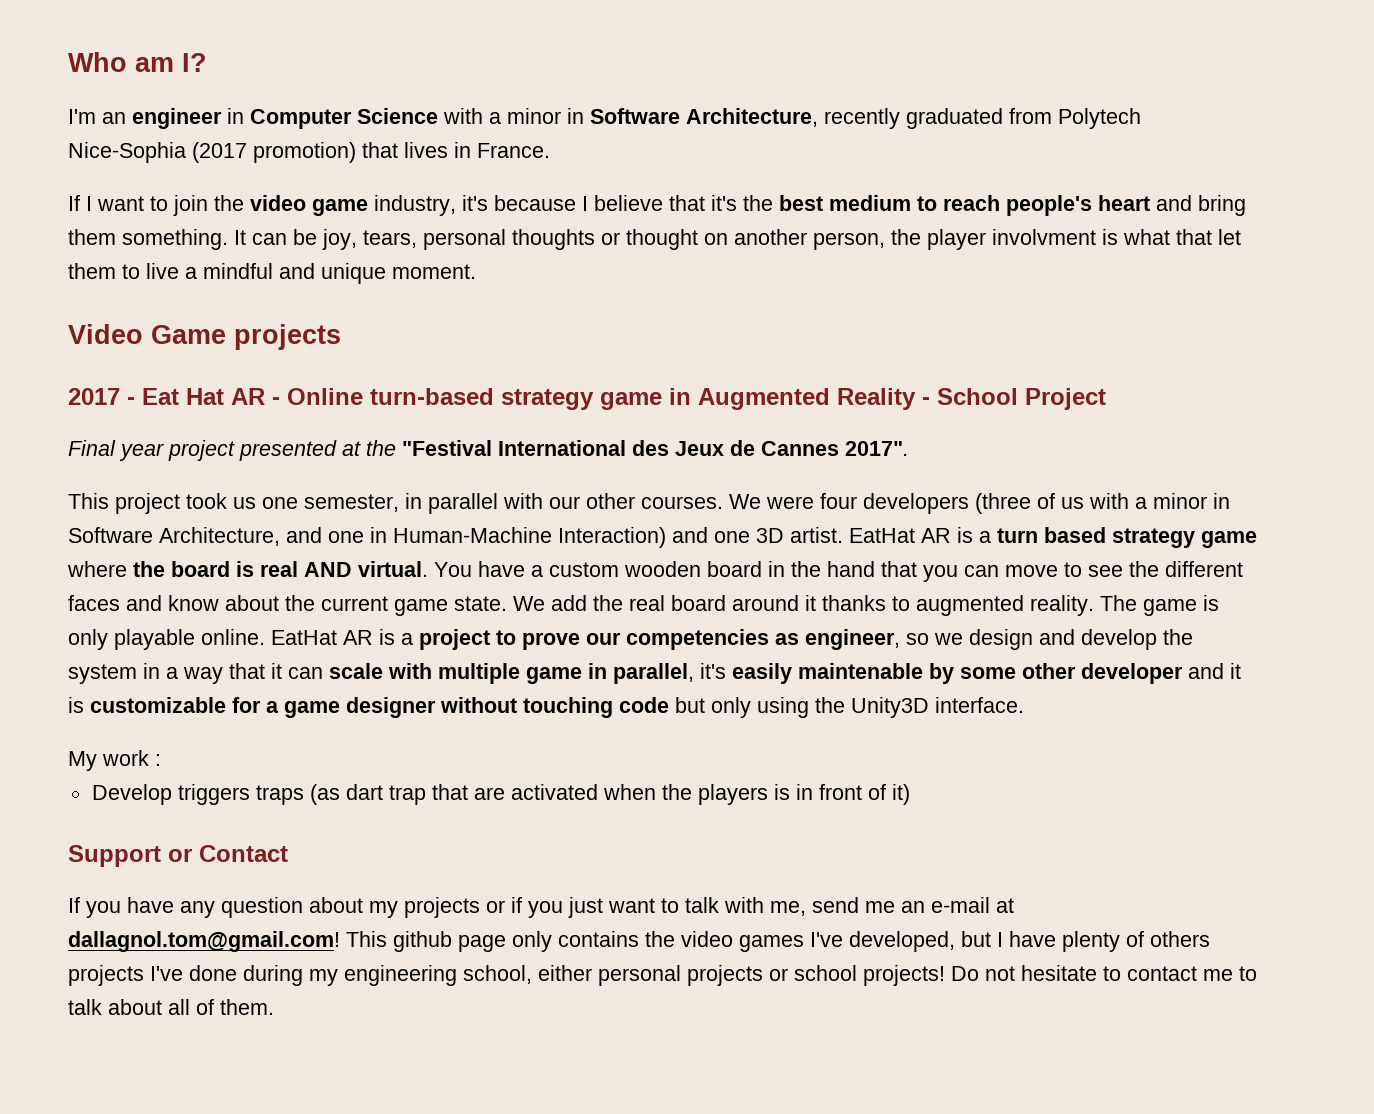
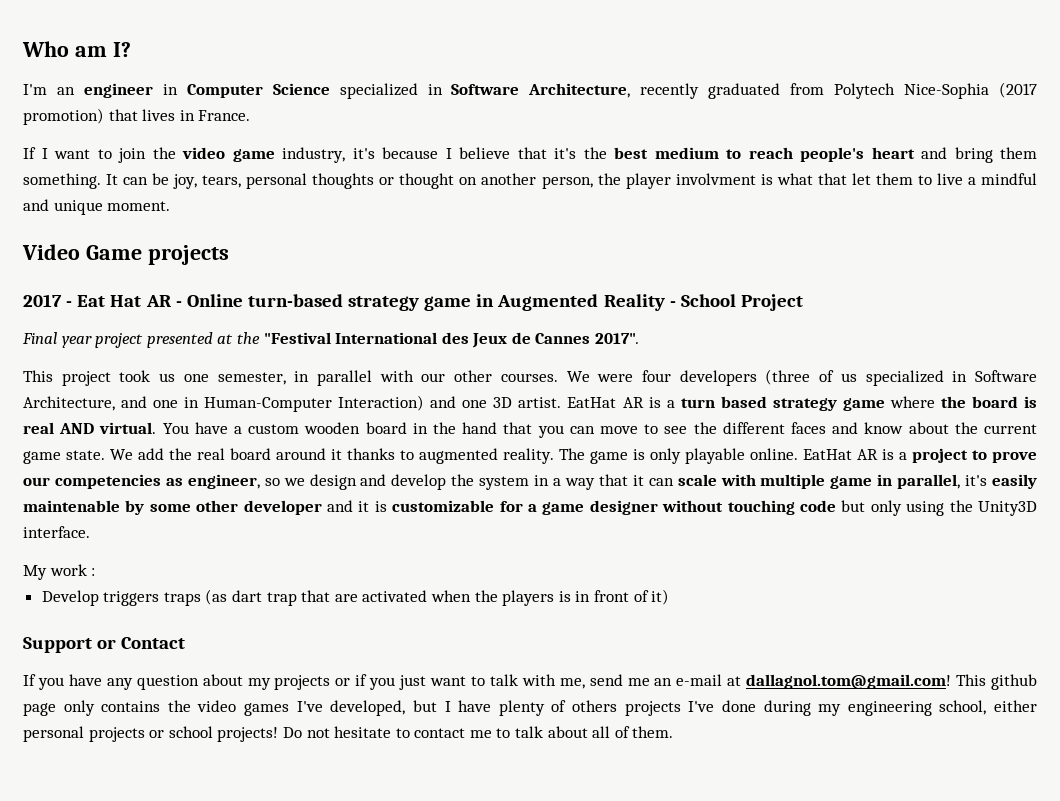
- I'm an engineer in Computer Science with a minor in Software Architecture, recently graduated from Polytech Nice-Sophia (2017 promotion) that lives in France.
+ I'm an engineer in Computer Science specialized in Software Architecture, recently graduated from Polytech Nice-Sophia (2017 promotion) that lives in France.
- We were four developers (three of us with a minor in Software Architecture, and one in Human-Machine Interaction) and one 3D artist.
+ We were four developers (three of us specialized in Software Architecture, and one in Human-Computer Interaction) and one 3D artist.

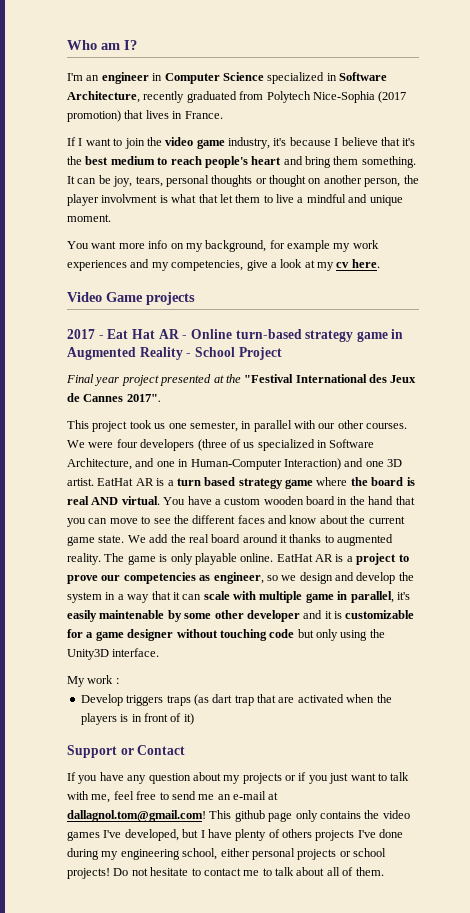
+ You want more info on my background, for example my work experiences and my competencies, give a look at my cv here.
- If you have any question about my projects or if you just want to talk with me, send me an e-mail at dallagnol.tom@gmail.com!
+ If you have any question about my projects or if you just want to talk with me, feel free to send me an e-mail at dallagnol.tom@gmail.com!

